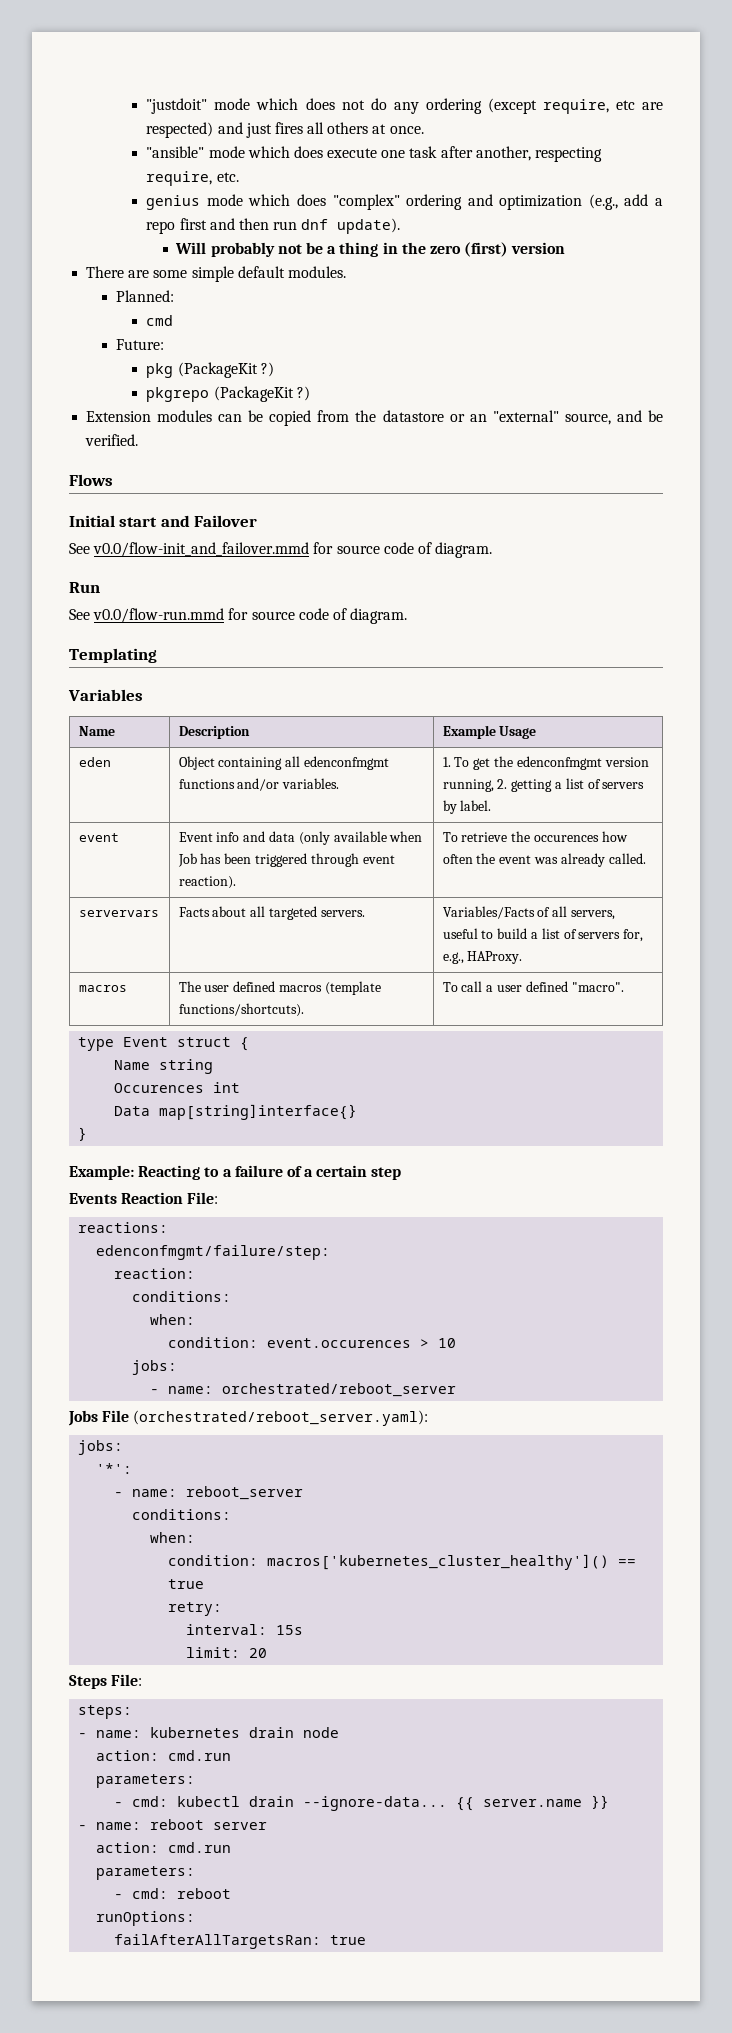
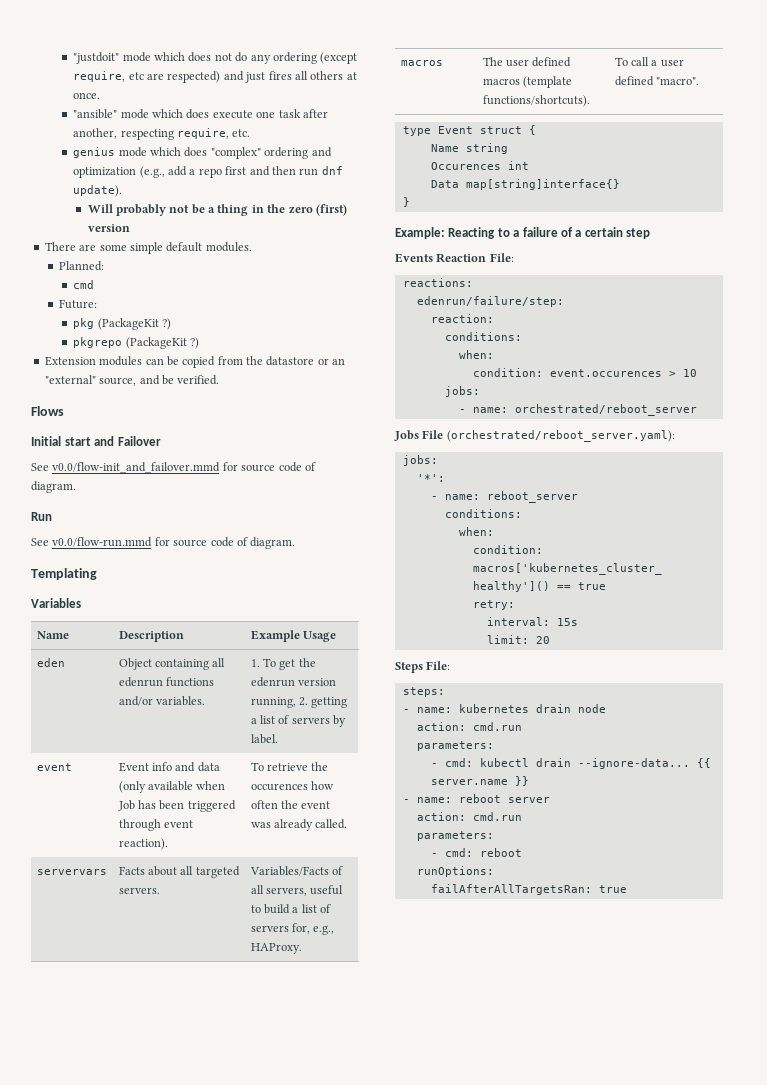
- eden | Object containing all edenconfmgmt functions and/or variables. | 1. To get the edenconfmgmt version running, 2. getting a list of servers by label.
+ eden | Object containing all edenrun functions and/or variables. | 1. To get the edenrun version running, 2. getting a list of servers by label.
- edenconfmgmt/failure/step:
+ edenrun/failure/step:

